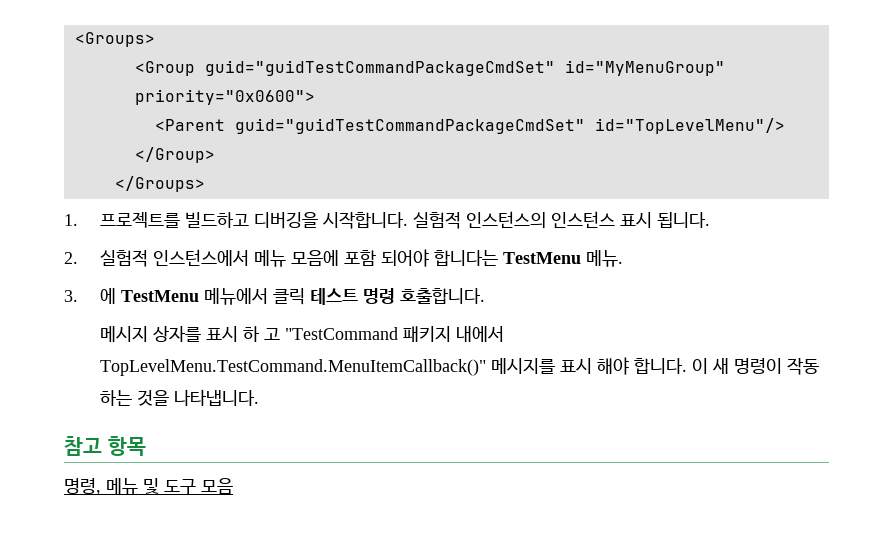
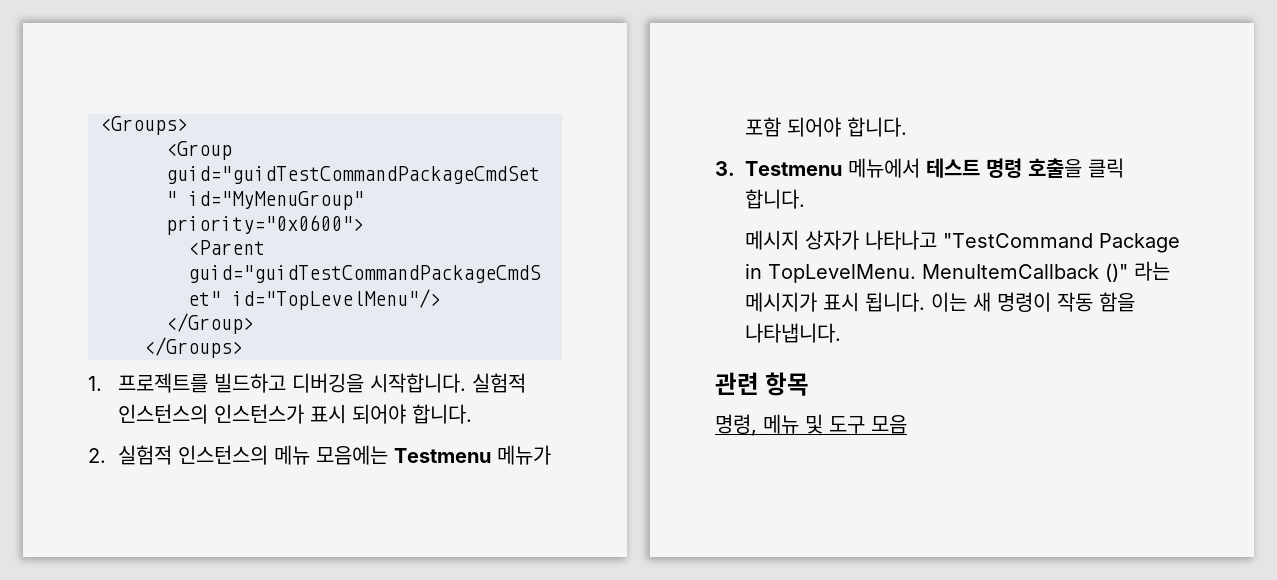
- 실험적 인스턴스의 인스턴스 표시 됩니다.
- 2. 실험적 인스턴스에서 메뉴 모음에 포함 되어야 합니다는 TestMenu 메뉴.
- 3. 에 TestMenu 메뉴에서 클릭 테스트 명령 호출합니다.
- 메시지 상자를 표시 하 고 "TestCommand 패키지 내에서 TopLevelMenu.TestCommand.MenuItemCallback()" 메시지를 표시 해야 합니다. 이 새 명령이 작동 하는 것을 나타냅니다.
+ 실험적 인스턴스의 인스턴스가 표시 되어야 합니다.
+ 2. 실험적 인스턴스의 메뉴 모음에는 Testmenu 메뉴가 포함 되어야 합니다.
+ 3. Testmenu 메뉴에서 테스트 명령 호출을 클릭 합니다.
+ 메시지 상자가 나타나고 "TestCommand Package in TopLevelMenu. MenuItemCallback ()" 라는 메시지가 표시 됩니다. 이는 새 명령이 작동 함을 나타냅니다.
- 참고 항목
+ 관련 항목

